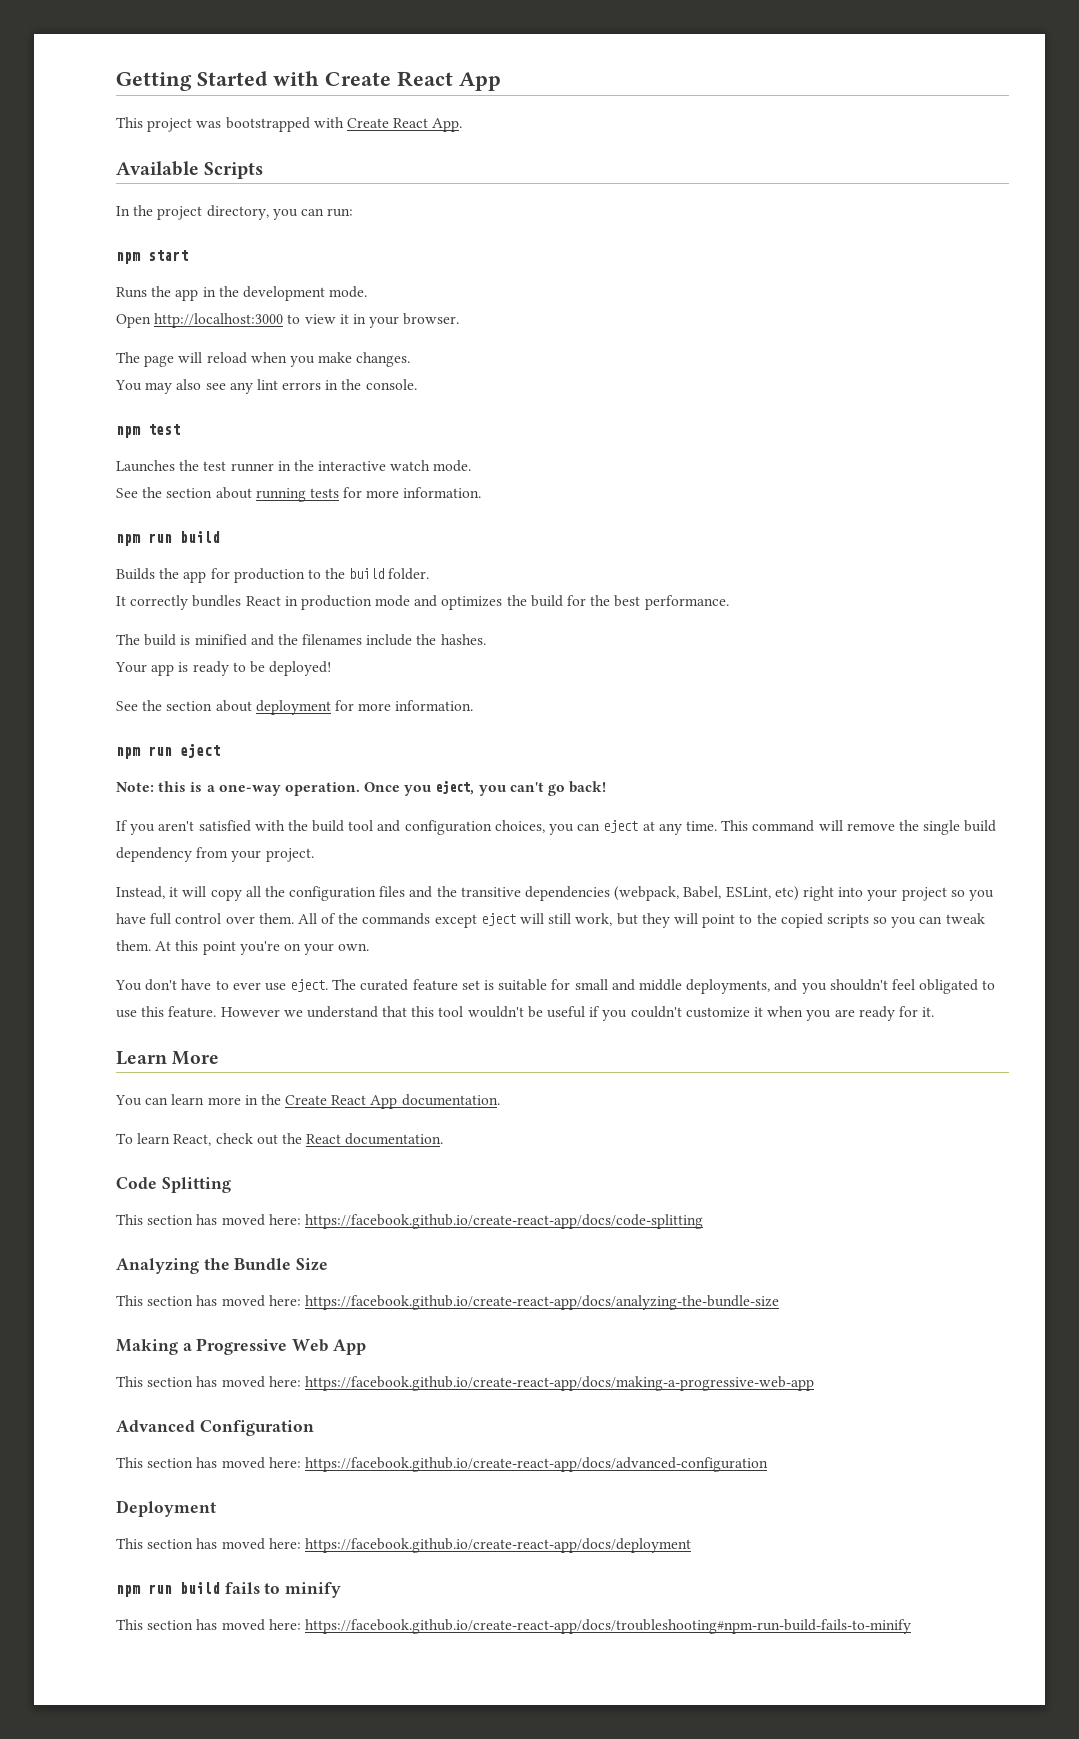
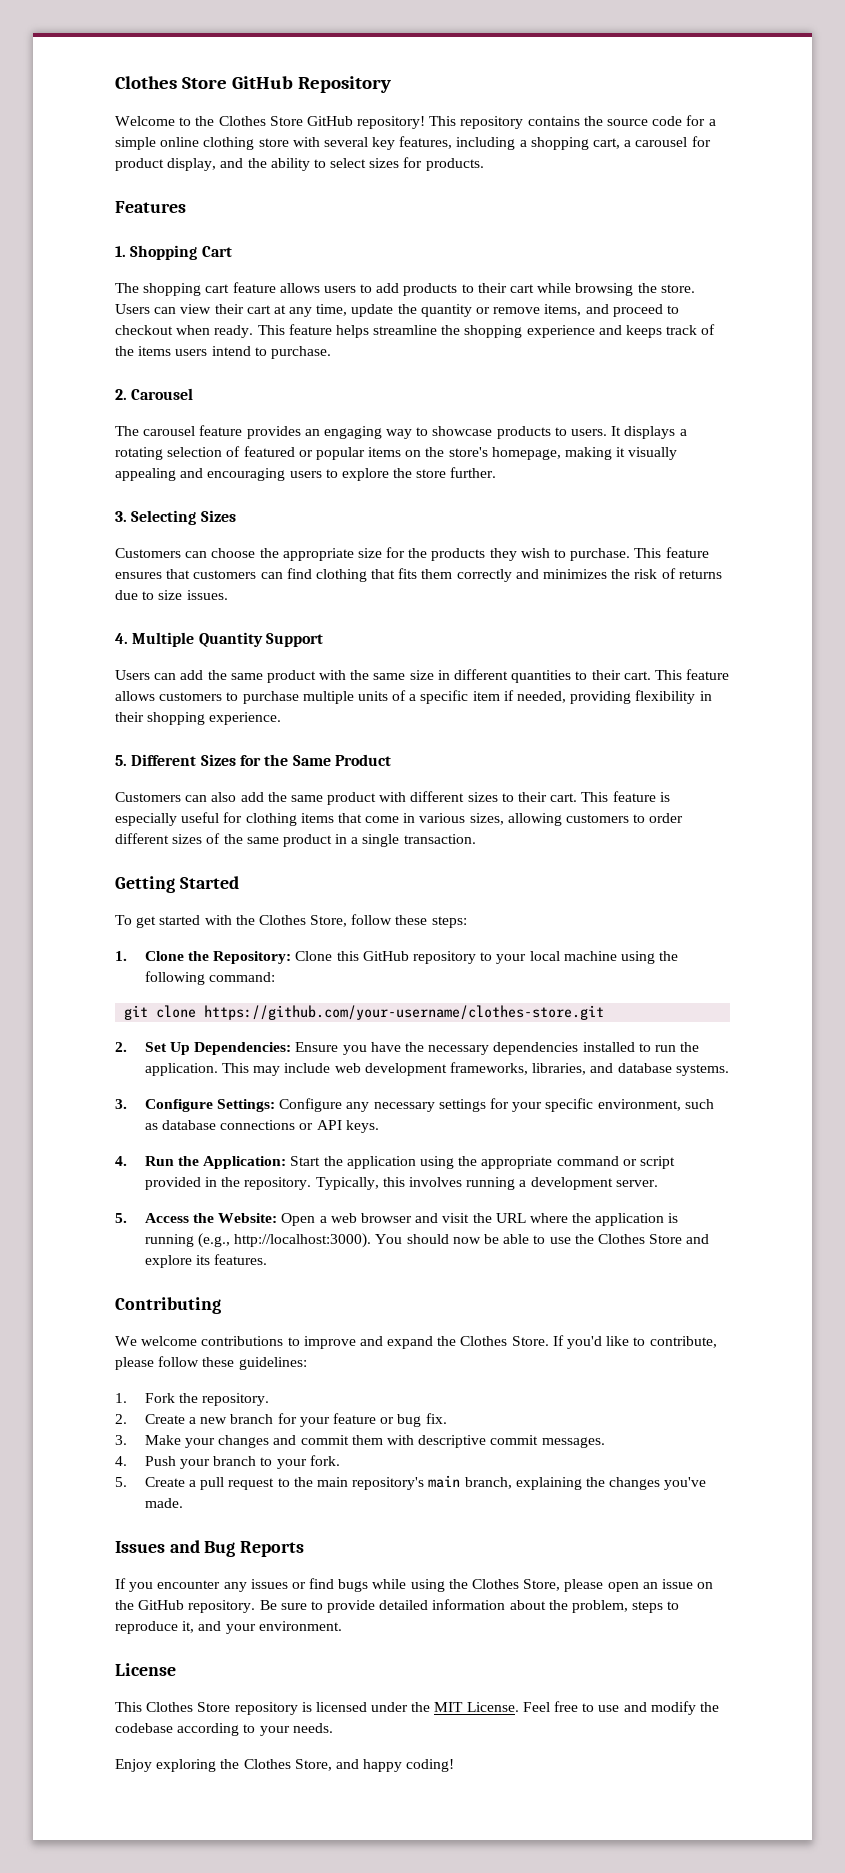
- Getting Started with Create React App
- This project was bootstrapped with Create React App.
- Available Scripts
- In the project directory, you can run:
- npm start
- Runs the app in the development mode.
- Open http://localhost:3000 to view it in your browser.
- The page will reload when you make changes.
- You may also see any lint errors in the console.
- npm test
- Launches the test runner in the interactive watch mode.
- See the section about running tests for more information.
- npm run build
- Builds the app for production to the build folder.
- It correctly bundles React in production mode and optimizes the build for the best performance.
- The build is minified and the filenames include the hashes.
- Your app is ready to be deployed!
- See the section about deployment for more information.
- npm run eject
- Note: this is a one-way operation. Once you eject, you can't go back!
- If you aren't satisfied with the build tool and configuration choices, you can eject at any time. This command will remove the single build dependency from your project.
- Instead, it will copy all the configuration files and the transitive dependencies (webpack, Babel, ESLint, etc) right into your project so you have full control over them. All of the commands except eject will still work, but they will point to the copied scripts so you can tweak them. At this point you're on your own.
- You don't have to ever use eject. The curated feature set is suitable for small and middle deployments, and you shouldn't feel obligated to use this feature. However we understand that this tool wouldn't be useful if you couldn't customize it when you are ready for it.
- Learn More
- You can learn more in the Create React App documentation.
- To learn React, check out the React documentation.
- Code Splitting
- This section has moved here: https://facebook.github.io/create-react-app/docs/code-splitting
- Analyzing the Bundle Size
- This section has moved here: https://facebook.github.io/create-react-app/docs/analyzing-the-bundle-size
- Making a Progressive Web App
- This section has moved here: https://facebook.github.io/create-react-app/docs/making-a-progressive-web-app
- Advanced Configuration
- This section has moved here: https://facebook.github.io/create-react-app/docs/advanced-configuration
- Deployment
- This section has moved here: https://facebook.github.io/create-react-app/docs/deployment
- npm run build fails to minify
- This section has moved here: https://facebook.github.io/create-react-app/docs/troubleshooting#npm-run-build-fails-to-minify
+ Clothes Store GitHub Repository
+ Welcome to the Clothes Store GitHub repository! This repository contains the source code for a simple online clothing store with several key features, including a shopping cart, a carousel for product display, and the ability to select sizes for products.
+ Features
+ 1. Shopping Cart
+ The shopping cart feature allows users to add products to their cart while browsing the store. Users can view their cart at any time, update the quantity or remove items, and proceed to checkout when ready. This feature helps streamline the shopping experience and keeps track of the items users intend to purchase.
+ 2. Carousel
+ The carousel feature provides an engaging way to showcase products to users. It displays a rotating selection of featured or popular items on the store's homepage, making it visually appealing and encouraging users to explore the store further.
+ 3. Selecting Sizes
+ Customers can choose the appropriate size for the products they wish to purchase. This feature ensures that customers can find clothing that fits them correctly and minimizes the risk of returns due to size issues.
+ 4. Multiple Quantity Support
+ Users can add the same product with the same size in different quantities to their cart. This feature allows customers to purchase multiple units of a specific item if needed, providing flexibility in their shopping experience.
+ 5. Different Sizes for the Same Product
+ Customers can also add the same product with different sizes to their cart. This feature is especially useful for clothing items that come in various sizes, allowing customers to order different sizes of the same product in a single transaction.
+ Getting Started
+ To get started with the Clothes Store, follow these steps:
+ 1. Clone the Repository: Clone this GitHub repository to your local machine using the following command:
+ git clone https://github.com/your-username/clothes-store.git
+ 2. Set Up Dependencies: Ensure you have the necessary dependencies installed to run the application. This may include web development frameworks, libraries, and database systems.
+ 3. Configure Settings: Configure any necessary settings for your specific environment, such as database connections or API keys.
+ 4. Run the Application: Start the application using the appropriate command or script provided in the repository. Typically, this involves running a development server.
+ 5. Access the Website: Open a web browser and visit the URL where the application is running (e.g., http://localhost:3000). You should now be able to use the Clothes Store and explore its features.
+ Contributing
+ We welcome contributions to improve and expand the Clothes Store. If you'd like to contribute, please follow these guidelines:
+ 1. Fork the repository.
+ 2. Create a new branch for your feature or bug fix.
+ 3. Make your changes and commit them with descriptive commit messages.
+ 4. Push your branch to your fork.
+ 5. Create a pull request to the main repository's main branch, explaining the changes you've made.
+ Issues and Bug Reports
+ If you encounter any issues or find bugs while using the Clothes Store, please open an issue on the GitHub repository. Be sure to provide detailed information about the problem, steps to reproduce it, and your environment.
+ License
+ This Clothes Store repository is licensed under the MIT License. Feel free to use and modify the codebase according to your needs.
+ Enjoy exploring the Clothes Store, and happy coding!

